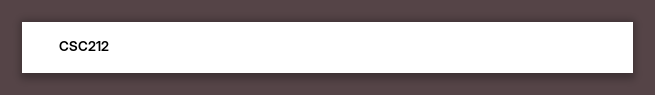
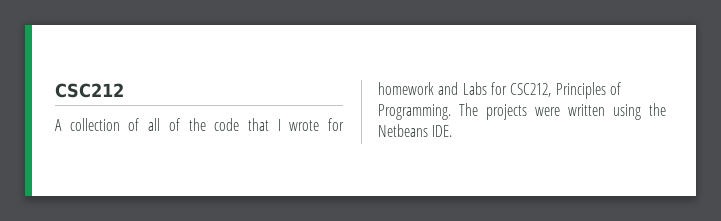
+ A collection of all of the code that I wrote for homework and Labs for CSC212, Principles of Programming. The projects were written using the Netbeans IDE.

